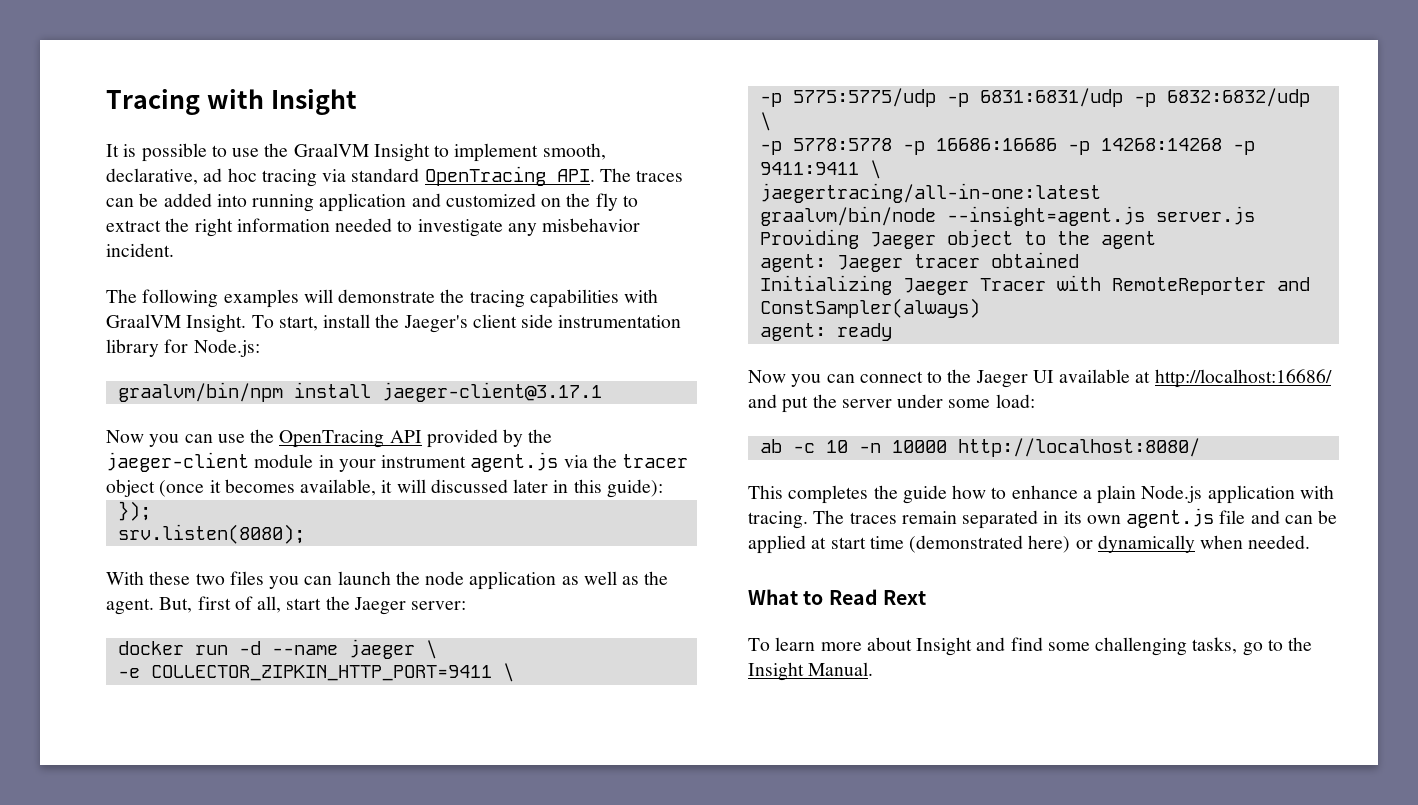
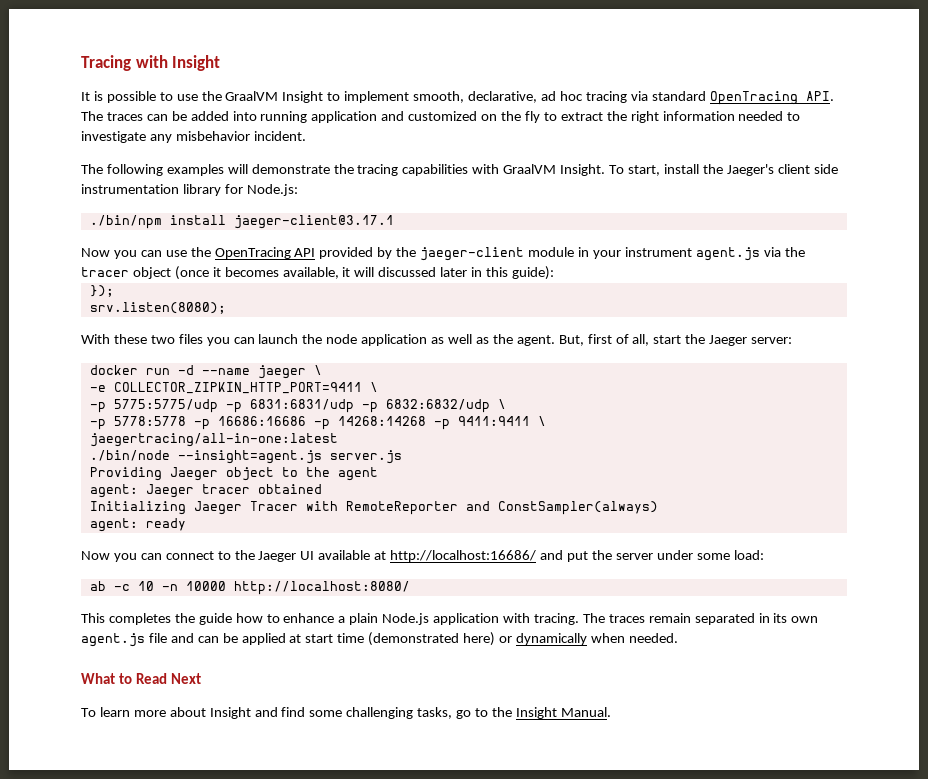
- graalvm/bin/npm install jaeger-client@3.17.1
+ ./bin/npm install jaeger-client@3.17.1
- graalvm/bin/node --insight=agent.js server.js
+ ./bin/node --insight=agent.js server.js
- What to Read Rext
+ What to Read Next

